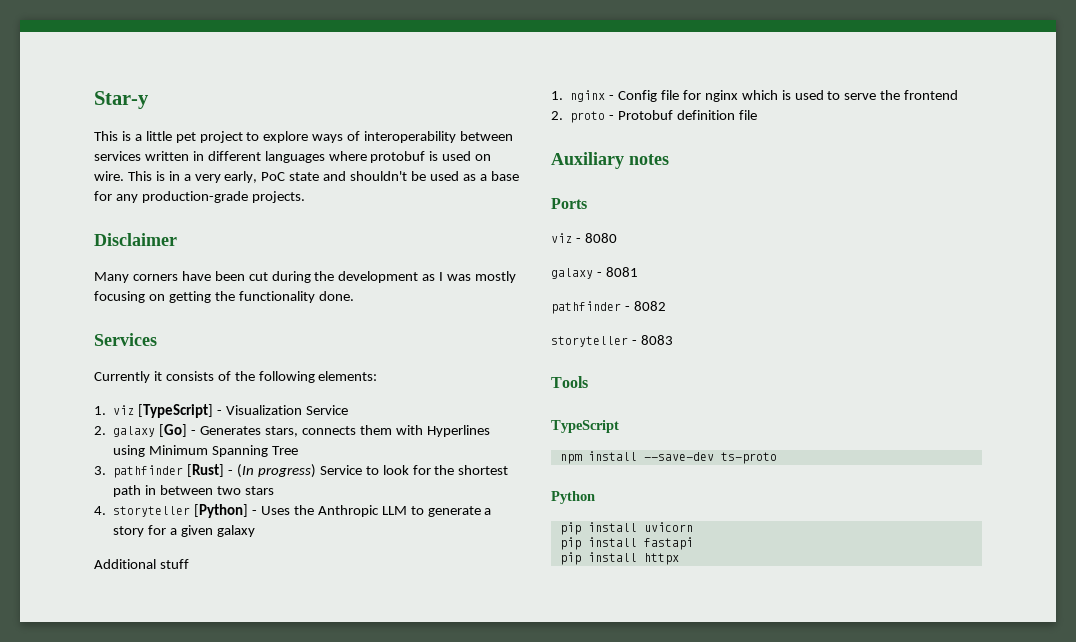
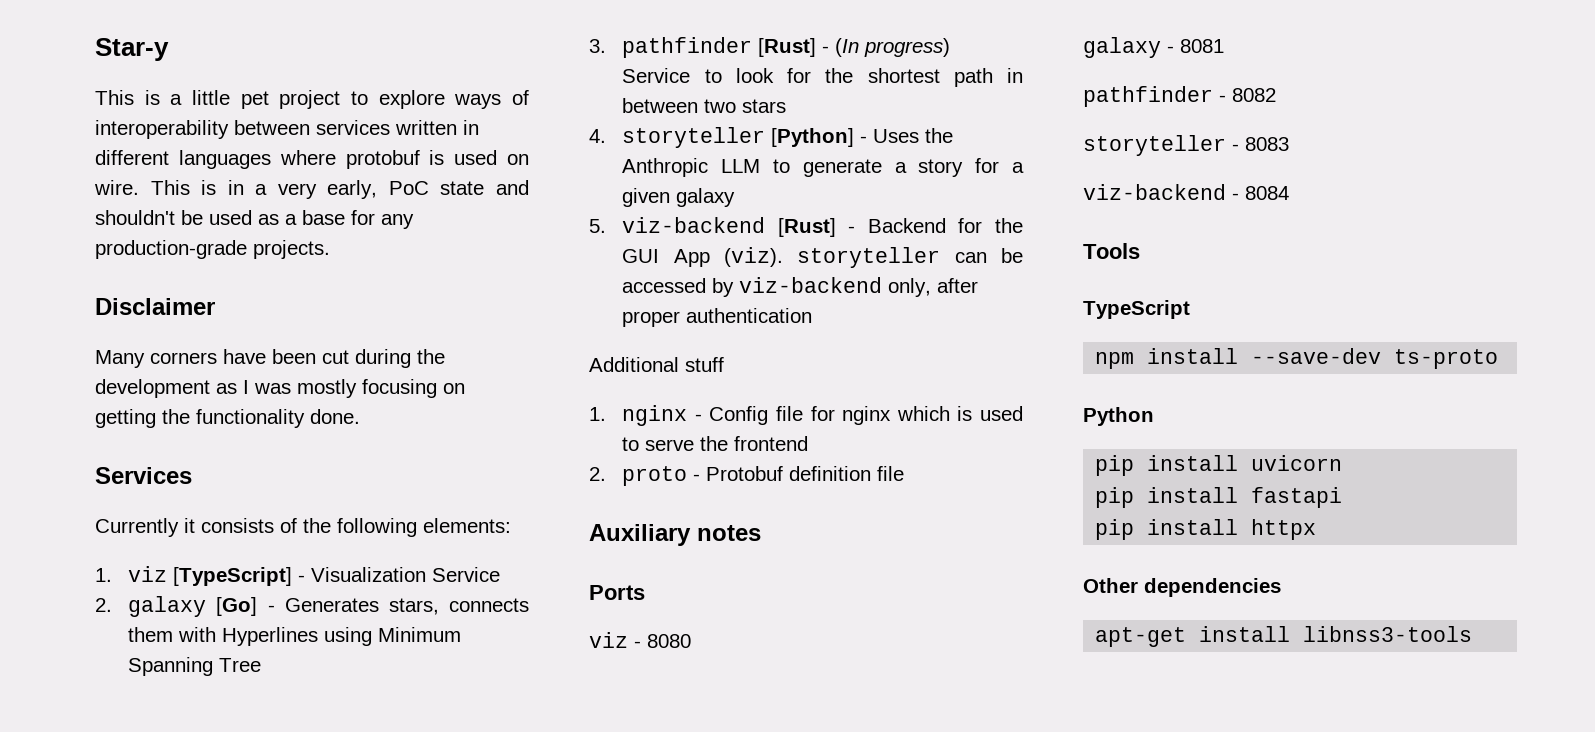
+ 5. viz-backend [Rust] - Backend for the GUI App (viz). storyteller can be accessed by viz-backend only, after proper authentication
+ viz-backend - 8084
+ Other dependencies
+ apt-get install libnss3-tools

